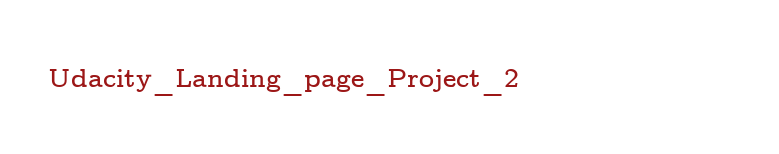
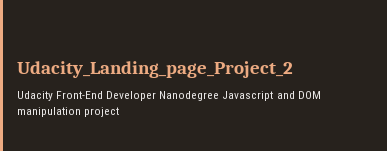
+ Udacity Front-End Developer Nanodegree Javascript and DOM manipulation project

